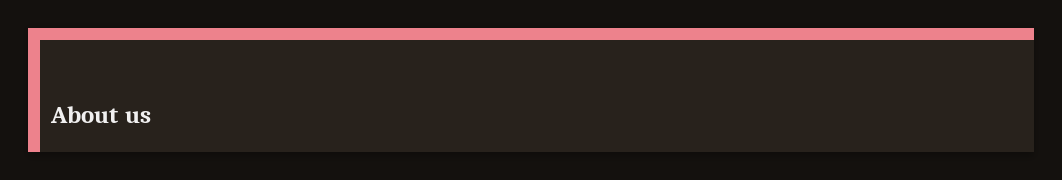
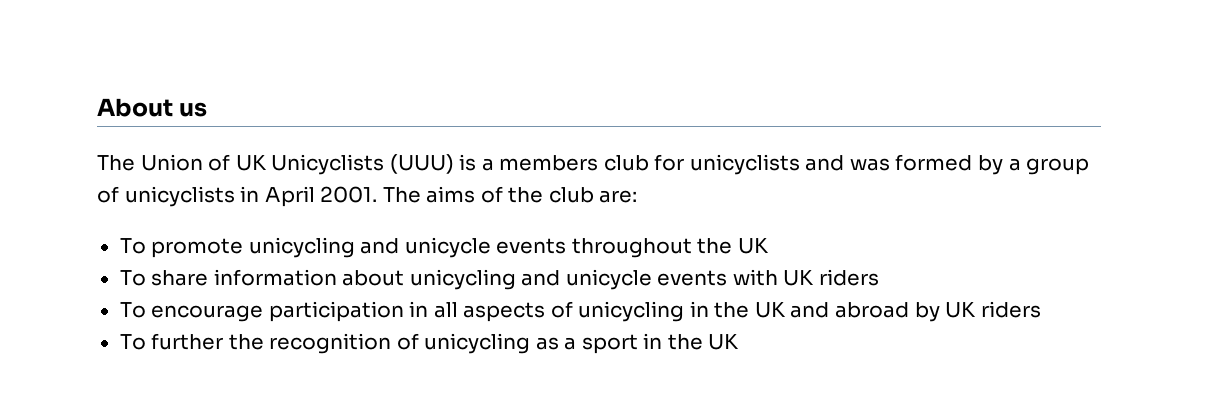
+ The Union of UK Unicyclists (UUU) is a members club for unicyclists and was formed by a group of unicyclists in April 2001. The aims of the club are:
+ To promote unicycling and unicycle events throughout the UK
+ To share information about unicycling and unicycle events with UK riders
+ To encourage participation in all aspects of unicycling in the UK and abroad by UK riders
+ To further the recognition of unicycling as a sport in the UK

